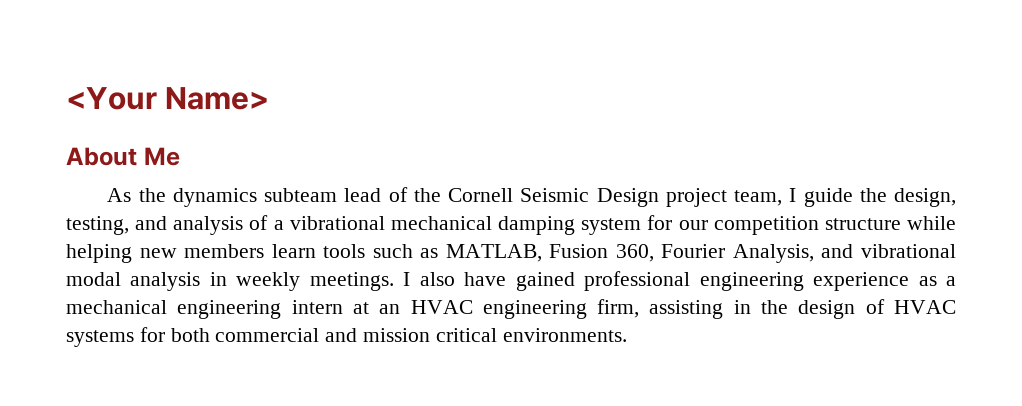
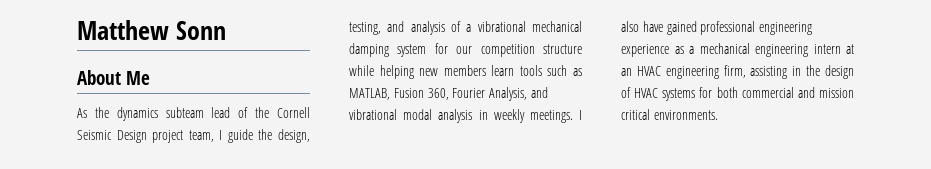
- <Your Name>
+ Matthew Sonn

